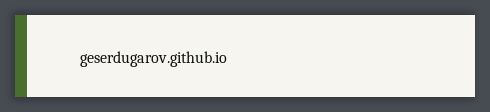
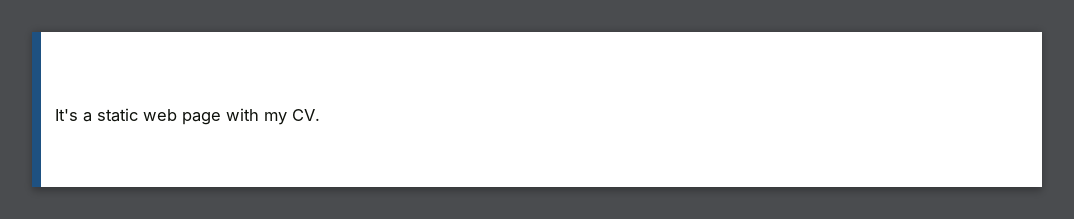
- geserdugarov.github.io
+ It's a static web page with my CV.

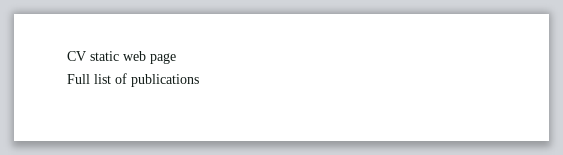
- It's a static web page with my CV.
+ CV static web page
+ Full list of publications

